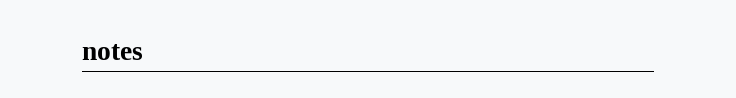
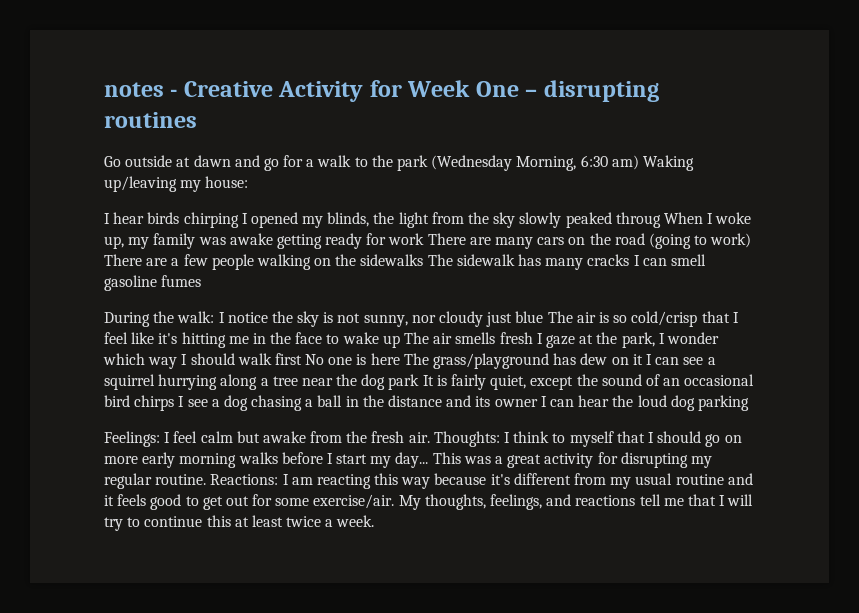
- notes
+ notes - Creative Activity for Week One – disrupting routines
+ Go outside at dawn and go for a walk to the park (Wednesday Morning, 6:30 am) Waking up/leaving my house:
+ I hear birds chirping I opened my blinds, the light from the sky slowly peaked throug When I woke up, my family was awake getting ready for work There are many cars on the road (going to work) There are a few people walking on the sidewalks The sidewalk has many cracks I can smell gasoline fumes
+ During the walk: I notice the sky is not sunny, nor cloudy just blue The air is so cold/crisp that I feel like it's hitting me in the face to wake up The air smells fresh I gaze at the park, I wonder which way I should walk first No one is here The grass/playground has dew on it I can see a squirrel hurrying along a tree near the dog park It is fairly quiet, except the sound of an occasional bird chirps I see a dog chasing a ball in the distance and its owner I can hear the loud dog parking
+ Feelings: I feel calm but awake from the fresh air. Thoughts: I think to myself that I should go on more early morning walks before I start my day... This was a great activity for disrupting my regular routine. Reactions: I am reacting this way because it's different from my usual routine and it feels good to get out for some exercise/air. My thoughts, feelings, and reactions tell me that I will try to continue this at least twice a week.

